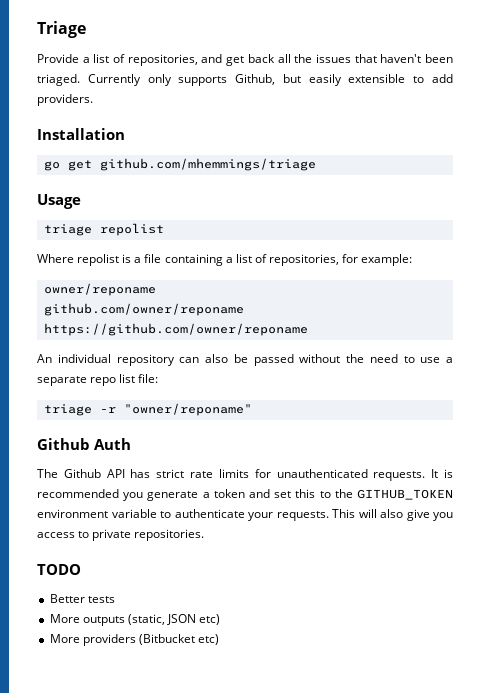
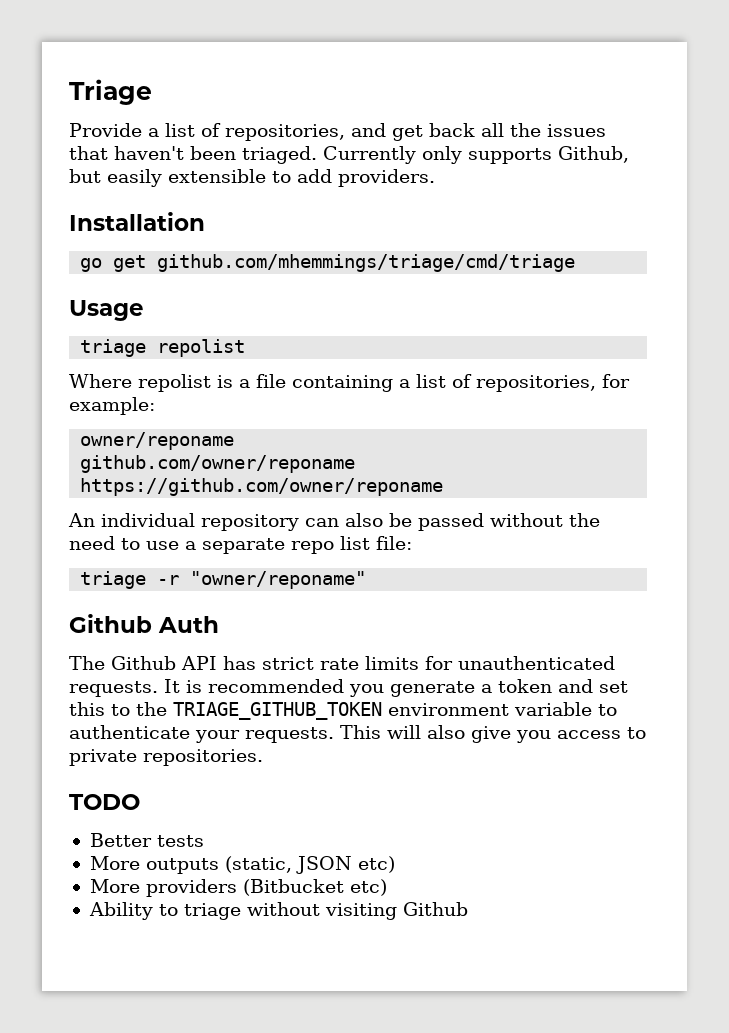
- go get github.com/mhemmings/triage
+ go get github.com/mhemmings/triage/cmd/triage
- It is recommended you generate a token and set this to the GITHUB_TOKEN environment variable to authenticate your requests.
+ It is recommended you generate a token and set this to the TRIAGE_GITHUB_TOKEN environment variable to authenticate your requests.
+ Ability to triage without visiting Github

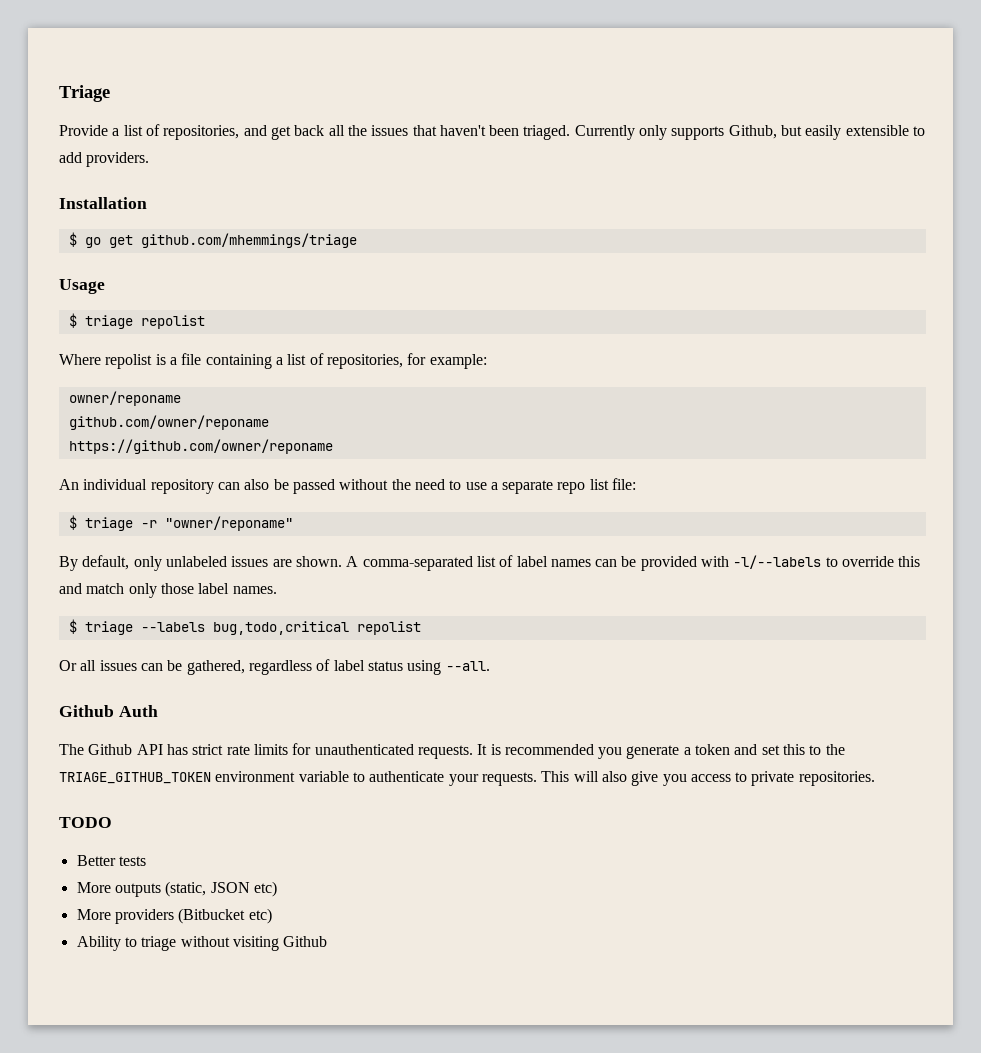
- go get github.com/mhemmings/triage/cmd/triage
+ $ go get github.com/mhemmings/triage
- triage repolist
+ $ triage repolist
- triage -r "owner/reponame"
+ $ triage -r "owner/reponame"
+ By default, only unlabeled issues are shown. A comma-separated list of label names can be provided with -l/--labels to override this and match only those label names.
+ $ triage --labels bug,todo,critical repolist
+ Or all issues can be gathered, regardless of label status using --all.

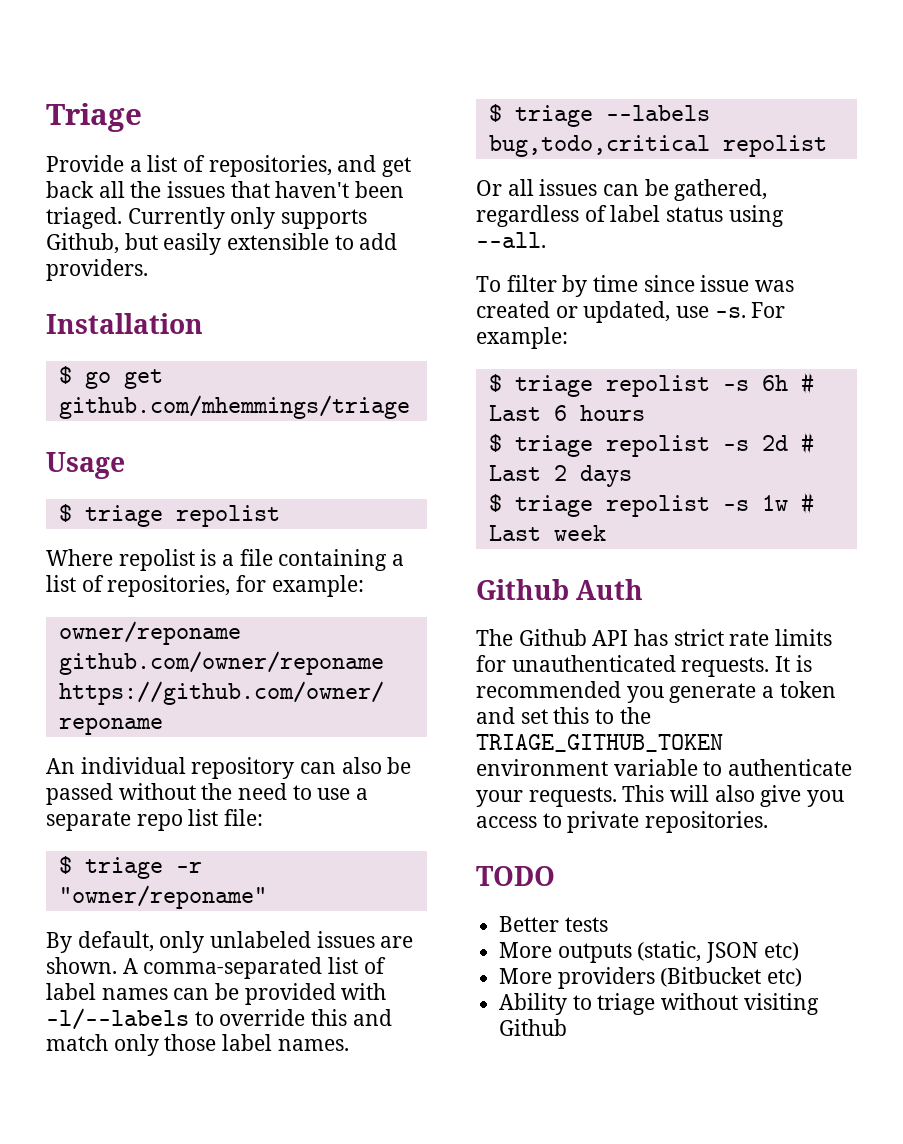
+ To filter by time since issue was created or updated, use -s. For example:
+ $ triage repolist -s 6h # Last 6 hours
+ $ triage repolist -s 2d # Last 2 days
+ $ triage repolist -s 1w # Last week

